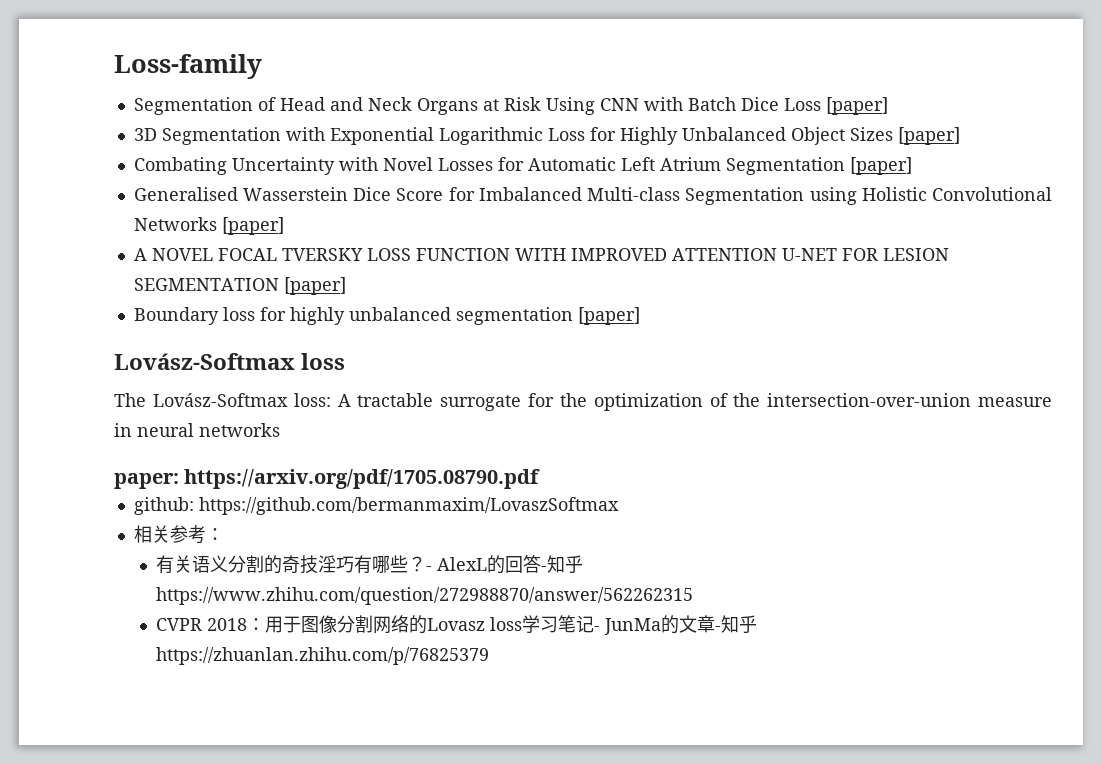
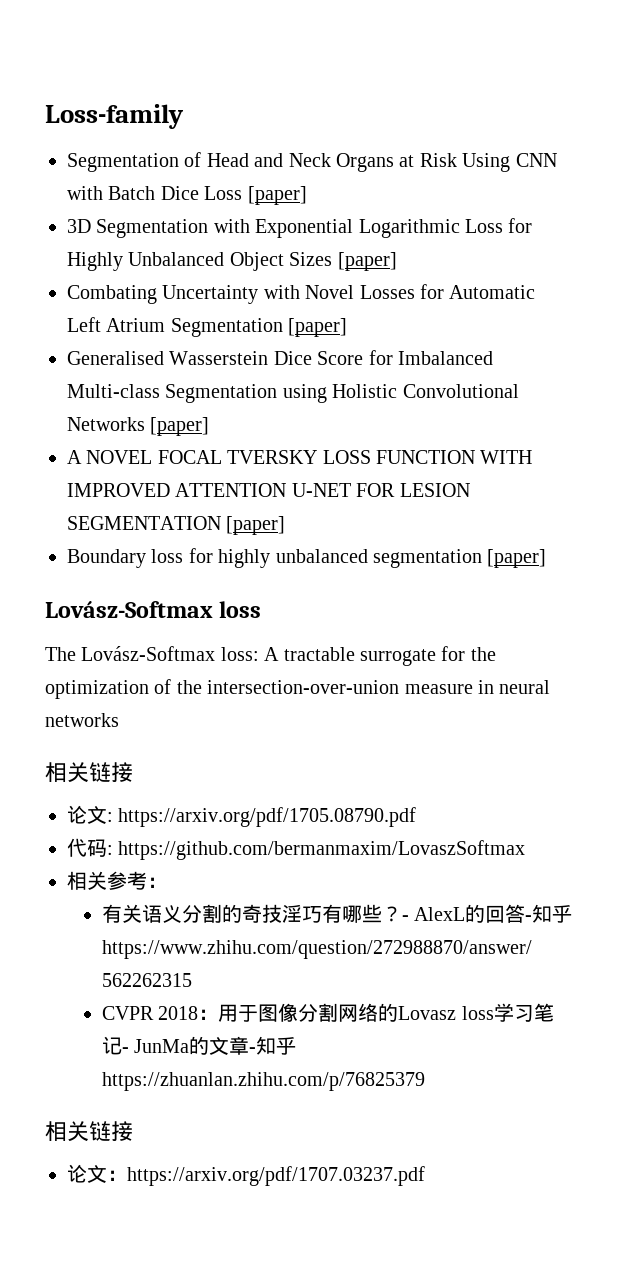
  The Lovász-Softmax loss: A tractable surrogate for the optimization of the intersection-over-union measure in neural networks
- paper: https://arxiv.org/pdf/1705.08790.pdf
+ 相关链接
+ 论文: https://arxiv.org/pdf/1705.08790.pdf
- github: https://github.com/bermanmaxim/LovaszSoftmax
+ 代码: https://github.com/bermanmaxim/LovaszSoftmax
  CVPR 2018：用于图像分割网络的Lovasz loss学习笔记- JunMa的文章-知乎https://zhuanlan.zhihu.com/p/76825379
+ 相关链接
+ 论文：https://arxiv.org/pdf/1707.03237.pdf

